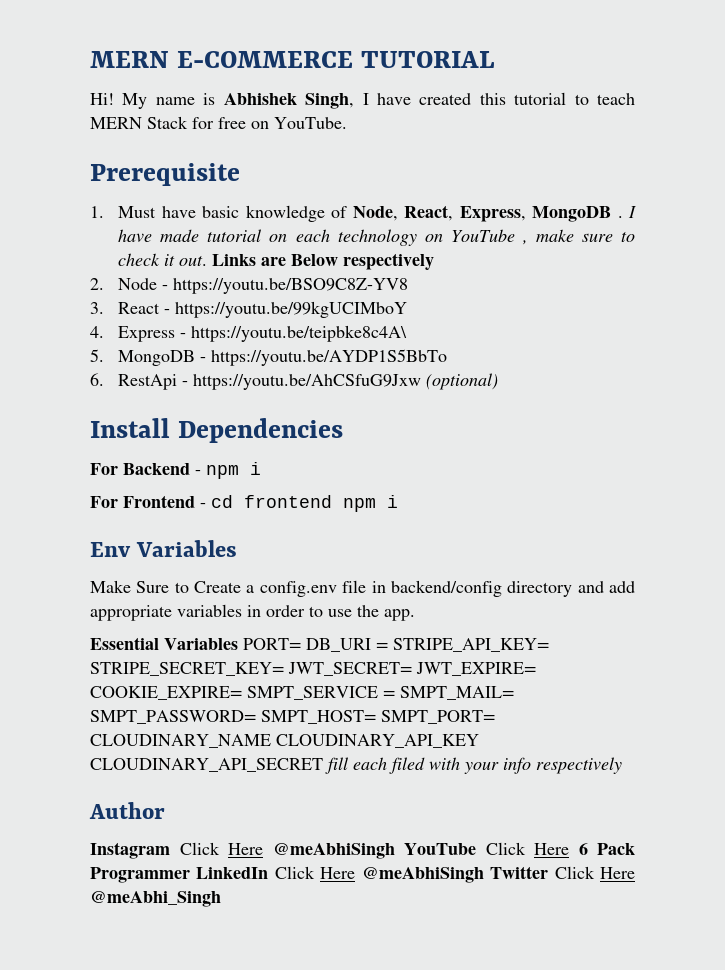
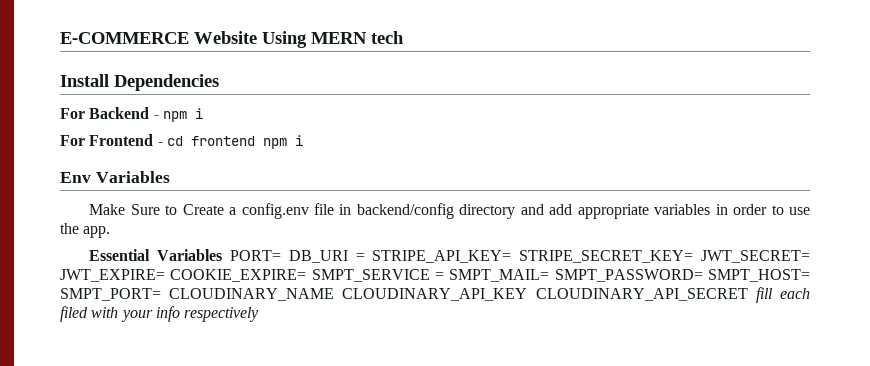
- MERN E-COMMERCE TUTORIAL
- Hi! My name is Abhishek Singh, I have created this tutorial to teach MERN Stack for free on YouTube.
- Prerequisite
- 1. Must have basic knowledge of Node, React, Express, MongoDB . I have made tutorial on each technology on YouTube , make sure to check it out. Links are Below respectively
- 2. Node - https://youtu.be/BSO9C8Z-YV8
- 3. React - https://youtu.be/99kgUCIMboY
- 4. Express - https://youtu.be/teipbke8c4A\
- 5. MongoDB - https://youtu.be/AYDP1S5BbTo
- 6. RestApi - https://youtu.be/AhCSfuG9Jxw (optional)
+ E-COMMERCE Website Using MERN tech
- Author
- Instagram Click Here @meAbhiSingh YouTube Click Here 6 Pack Programmer LinkedIn Click Here @meAbhiSingh Twitter Click Here @meAbhi_Singh

